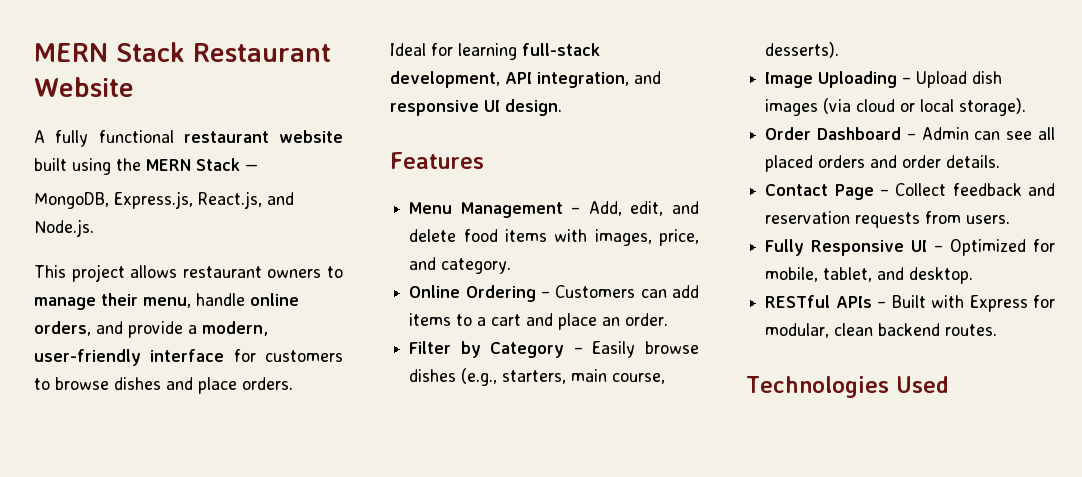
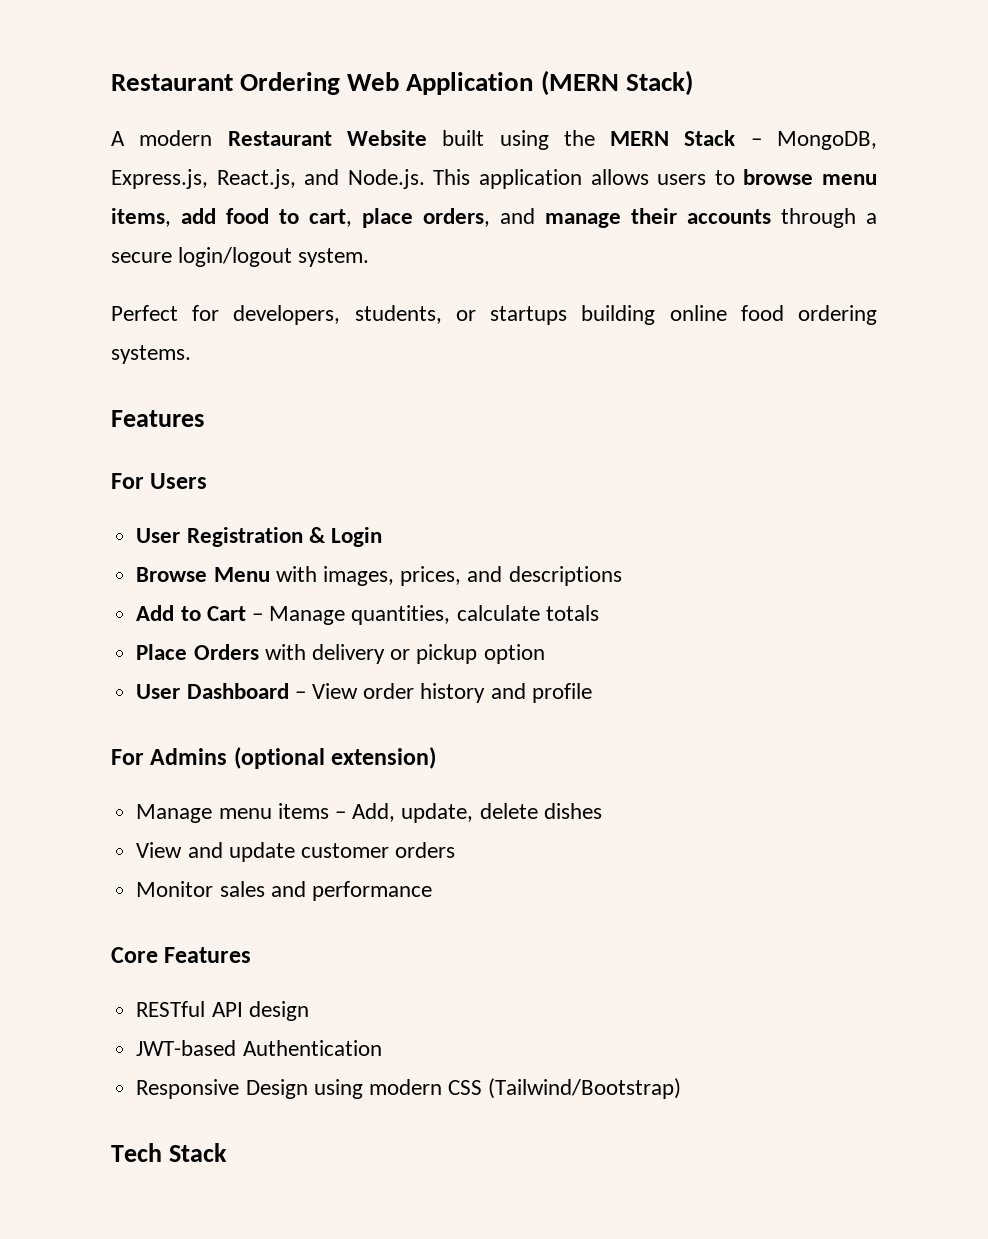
- MERN Stack Restaurant Website
- A fully functional restaurant website built using the MERN Stack —
- MongoDB, Express.js, React.js, and Node.js.
- This project allows restaurant owners to manage their menu, handle online orders, and provide a modern, user-friendly interface for customers to browse dishes and place orders.
- Ideal for learning full-stack development, API integration, and responsive UI design.
+ Restaurant Ordering Web Application (MERN Stack)
+ A modern Restaurant Website built using the MERN Stack – MongoDB, Express.js, React.js, and Node.js. This application allows users to browse menu items, add food to cart, place orders, and manage their accounts through a secure login/logout system.
+ Perfect for developers, students, or startups building online food ordering systems.
  Features
- Menu Management – Add, edit, and delete food items with images, price, and category.
- Online Ordering – Customers can add items to a cart and place an order.
- Filter by Category – Easily browse dishes (e.g., starters, main course, desserts).
- Image Uploading – Upload dish images (via cloud or local storage).
- Order Dashboard – Admin can see all placed orders and order details.
- Contact Page – Collect feedback and reservation requests from users.
- Fully Responsive UI – Optimized for mobile, tablet, and desktop.
- RESTful APIs – Built with Express for modular, clean backend routes.
- Technologies Used
+ For Users
+ User Registration & Login
+ Browse Menu with images, prices, and descriptions
+ Add to Cart – Manage quantities, calculate totals
+ Place Orders with delivery or pickup option
+ User Dashboard – View order history and profile
+ For Admins (optional extension)
+ Manage menu items – Add, update, delete dishes
+ View and update customer orders
+ Monitor sales and performance
+ Core Features
+ RESTful API design
+ JWT-based Authentication
+ Responsive Design using modern CSS (Tailwind/Bootstrap)
+ Tech Stack

